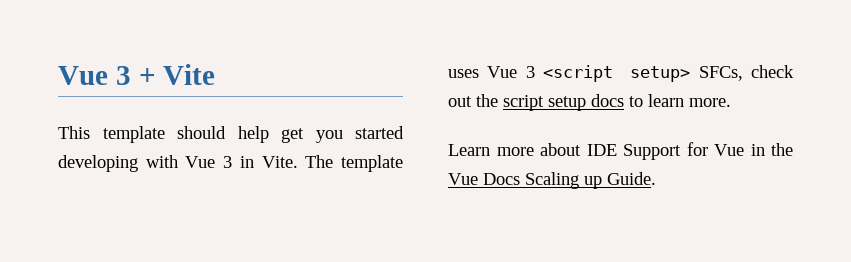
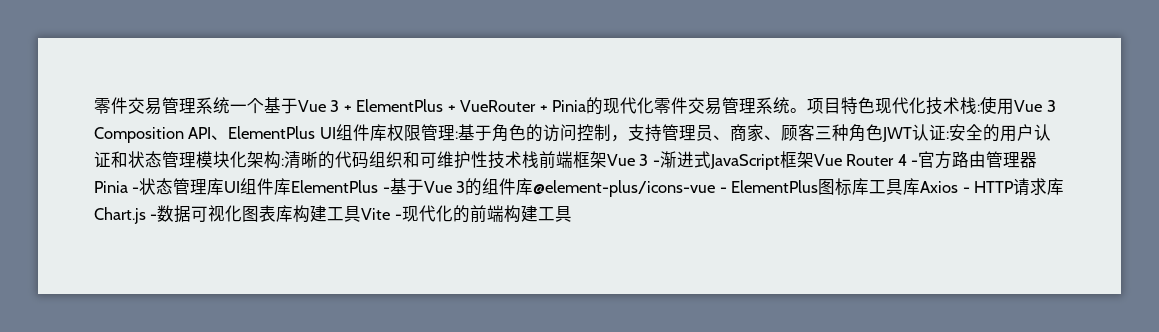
- Vue 3 + Vite
- This template should help get you started developing with Vue 3 in Vite. The template uses Vue 3 <script setup> SFCs, check out the script setup docs to learn more.
- Learn more about IDE Support for Vue in the Vue Docs Scaling up Guide.
+ 零件交易管理系统一个基于Vue 3 + ElementPlus + VueRouter + Pinia的现代化零件交易管理系统。项目特色现代化技术栈:使用Vue 3 Composition API、ElementPlus UI组件库权限管理:基于角色的访问控制，支持管理员、商家、顾客三种角色JWT认证:安全的用户认证和状态管理模块化架构:清晰的代码组织和可维护性技术栈前端框架Vue 3 -渐进式JavaScript框架Vue Router 4 -官方路由管理器Pinia -状态管理库UI组件库ElementPlus -基于Vue 3的组件库@element-plus/icons-vue - ElementPlus图标库工具库Axios - HTTP请求库Chart.js -数据可视化图表库构建工具Vite -现代化的前端构建工具

